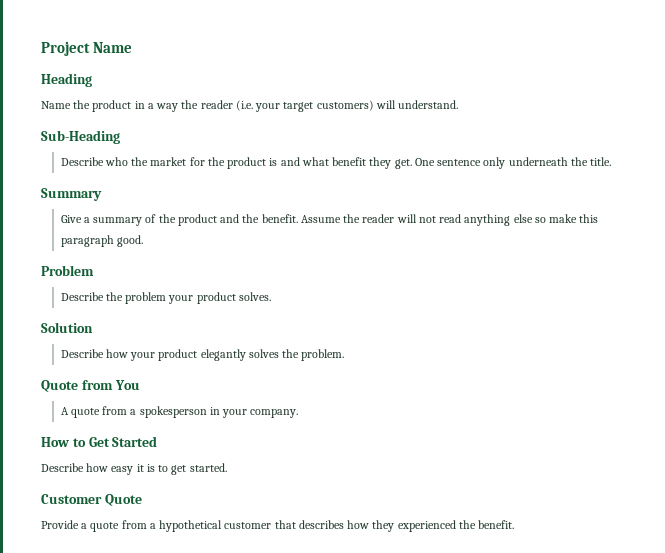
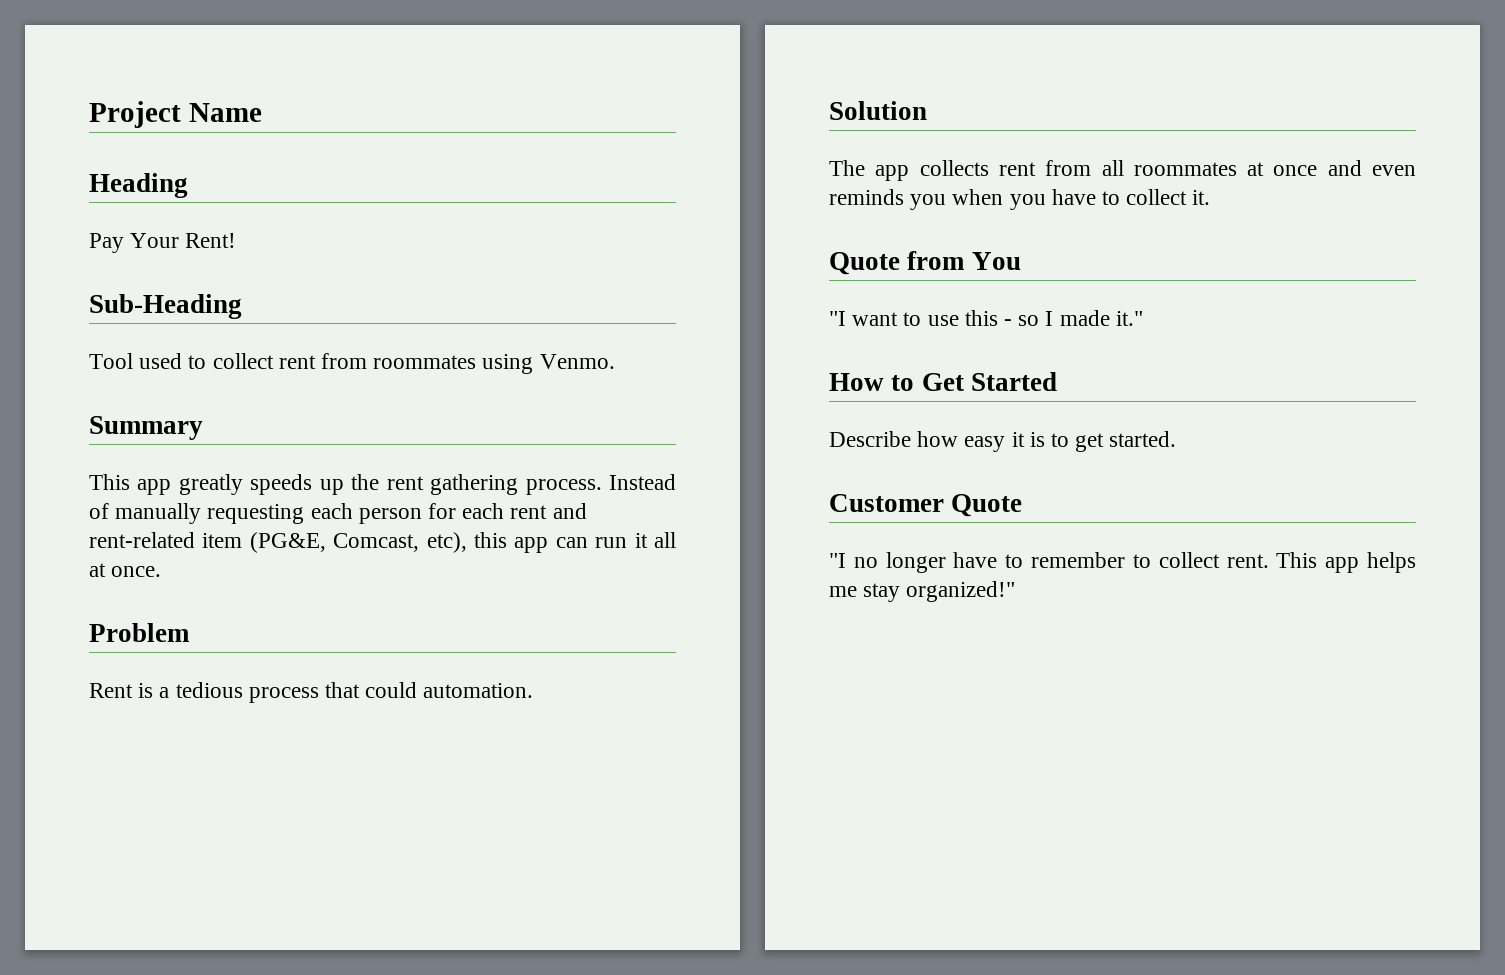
- Name the product in a way the reader (i.e. your target customers) will understand.
+ Pay Your Rent!
  Sub-Heading
- Describe who the market for the product is and what benefit they get. One sentence only underneath the title.
+ Tool used to collect rent from roommates using Venmo.
  Summary
- Give a summary of the product and the benefit. Assume the reader will not read anything else so make this paragraph good.
+ This app greatly speeds up the rent gathering process. Instead of manually requesting each person for each rent and rent-related item (PG&E, Comcast, etc), this app can run it all at once.
  Problem
- Describe the problem your product solves.
+ Rent is a tedious process that could automation.
  Solution
- Describe how your product elegantly solves the problem.
+ The app collects rent from all roommates at once and even reminds you when you have to collect it.
  Quote from You
- A quote from a spokesperson in your company.
+ "I want to use this - so I made it."
- Provide a quote from a hypothetical customer that describes how they experienced the benefit.
+ "I no longer have to remember to collect rent. This app helps me stay organized!"

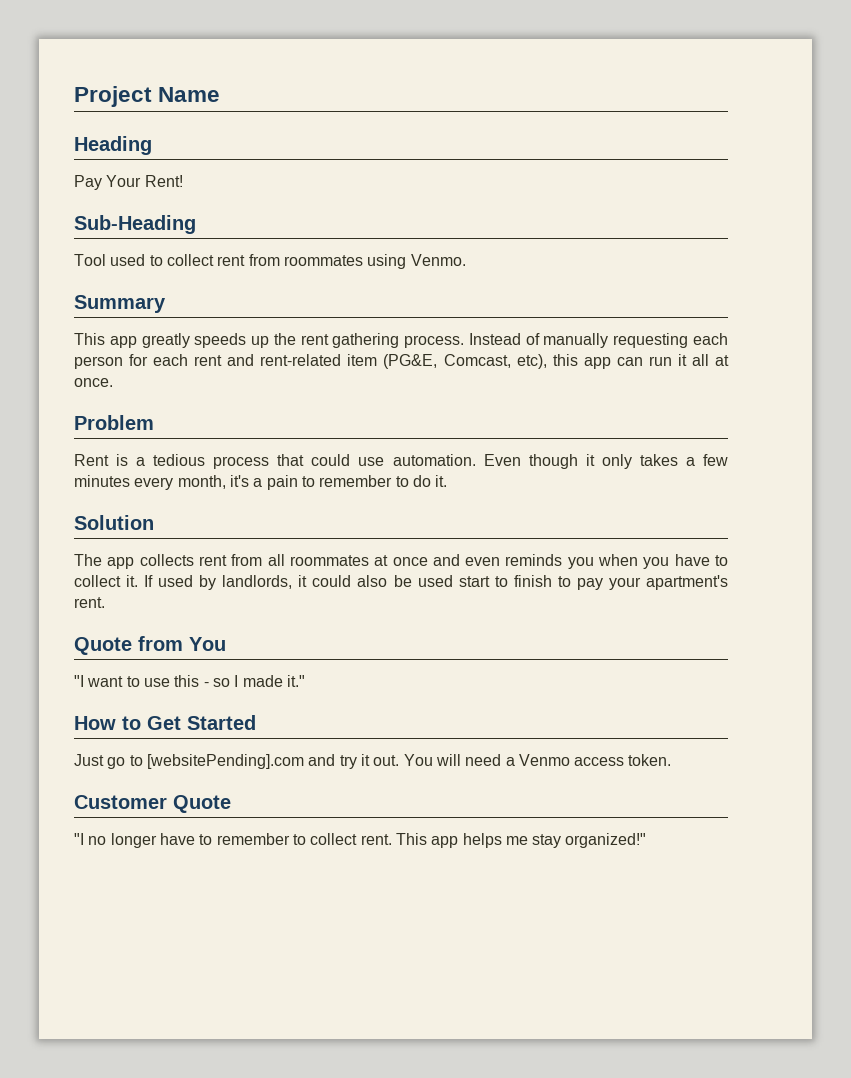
- Rent is a tedious process that could automation.
+ Rent is a tedious process that could use automation. Even though it only takes a few minutes every month, it's a pain to remember to do it.
+ If used by landlords, it could also be used start to finish to pay your apartment's rent.
- Describe how easy it is to get started.
+ Just go to [websitePending].com and try it out. You will need a Venmo access token.

